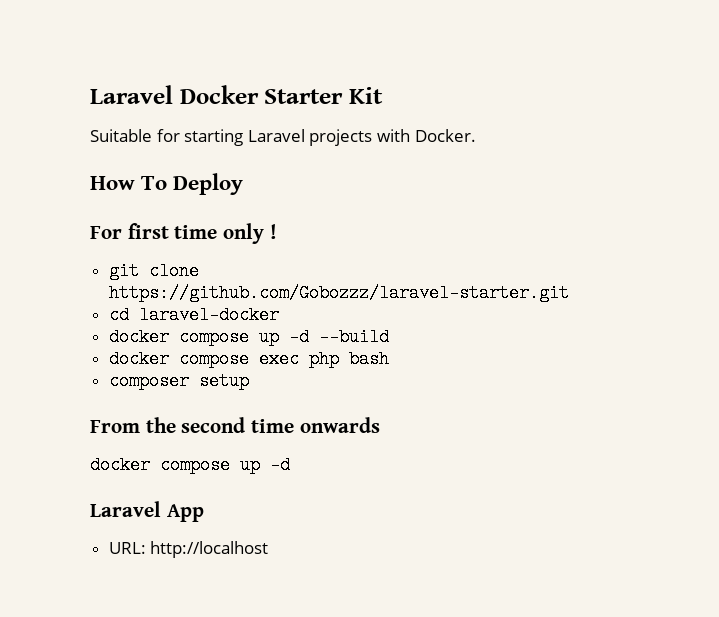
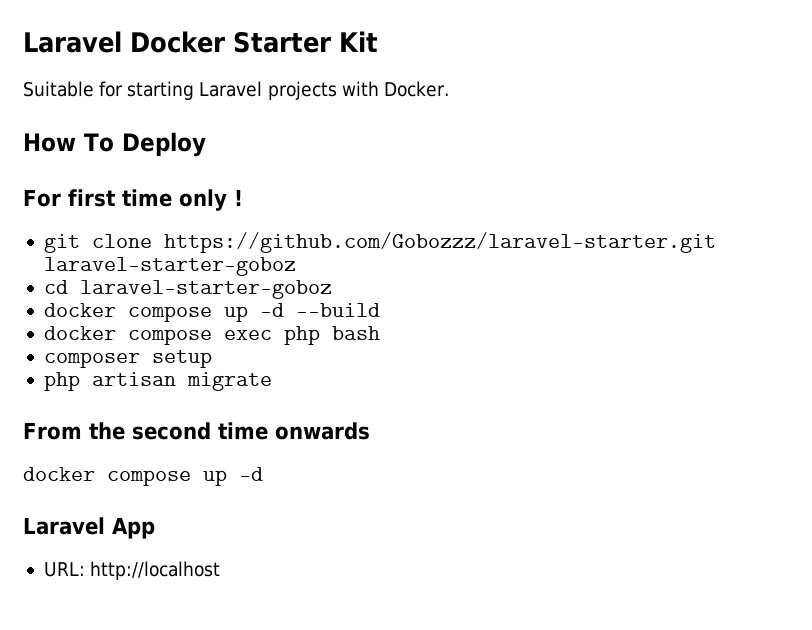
- git clone https://github.com/Gobozzz/laravel-starter.git
+ git clone https://github.com/Gobozzz/laravel-starter.git laravel-starter-goboz
- cd laravel-docker
+ cd laravel-starter-goboz
+ php artisan migrate

